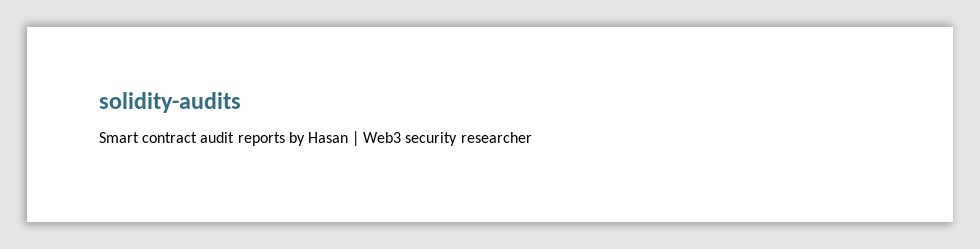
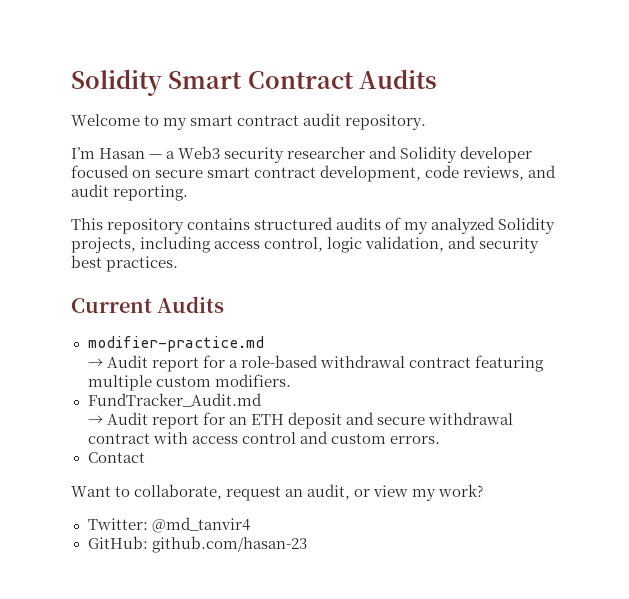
- solidity-audits
- Smart contract audit reports by Hasan | Web3 security researcher
+ Solidity Smart Contract Audits
+ Welcome to my smart contract audit repository.
+ I’m Hasan — a Web3 security researcher and Solidity developer focused on secure smart contract development, code reviews, and audit reporting.
+ This repository contains structured audits of my analyzed Solidity projects, including access control, logic validation, and security best practices.
+ Current Audits
+ modifier-practice.md
+ → Audit report for a role-based withdrawal contract featuring multiple custom modifiers.
+ FundTracker_Audit.md
+ → Audit report for an ETH deposit and secure withdrawal contract with access control and custom errors.
+ Contact
+ Want to collaborate, request an audit, or view my work?
+ Twitter: @md_tanvir4
+ GitHub: github.com/hasan-23

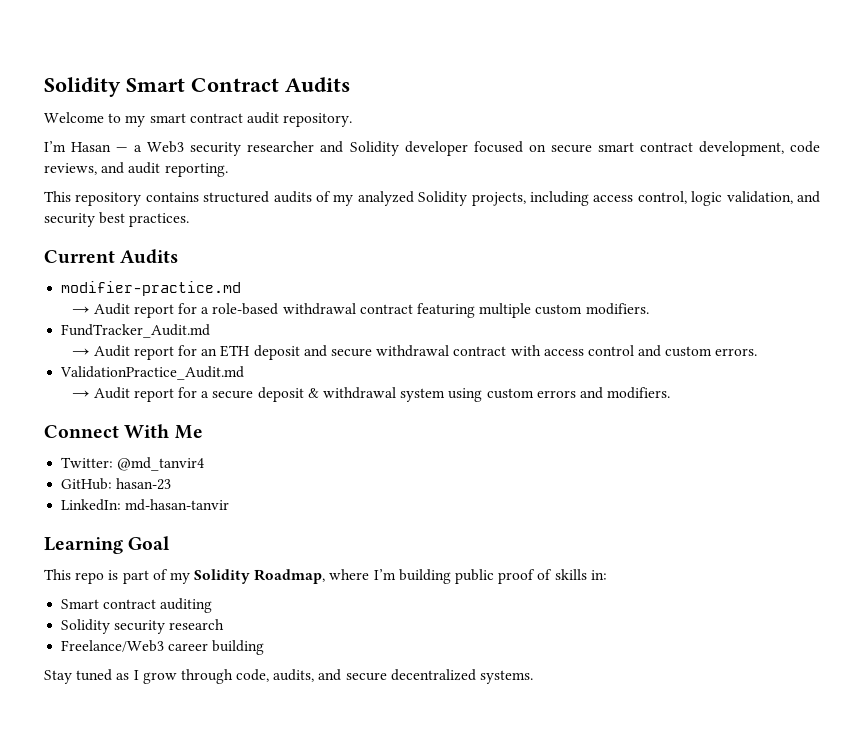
- Contact
- Want to collaborate, request an audit, or view my work?
+ ValidationPractice_Audit.md
+ → Audit report for a secure deposit & withdrawal system using custom errors and modifiers.
+ Connect With Me
  Twitter: @md_tanvir4
- GitHub: github.com/hasan-23
+ GitHub: hasan-23
+ LinkedIn: md-hasan-tanvir
+ Learning Goal
+ This repo is part of my Solidity Roadmap, where I’m building public proof of skills in:
+ Smart contract auditing
+ Solidity security research
+ Freelance/Web3 career building
+ Stay tuned as I grow through code, audits, and secure decentralized systems.

